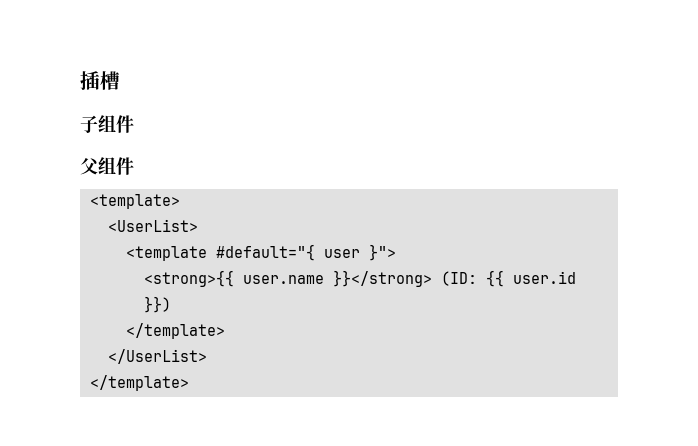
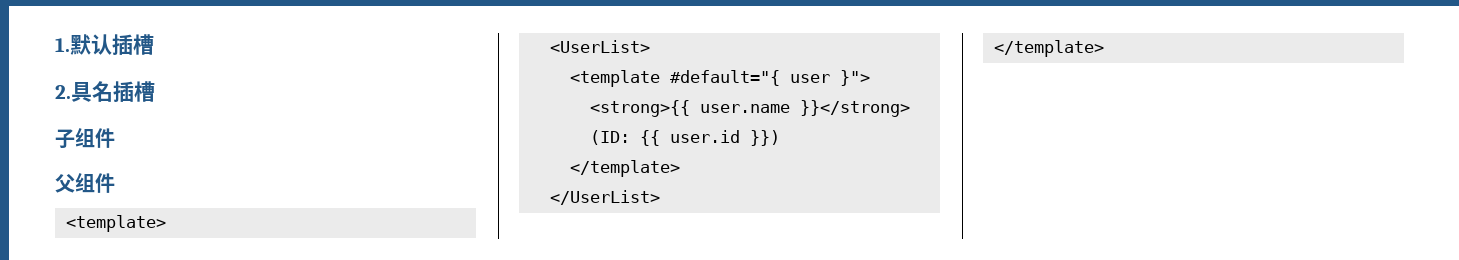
- 插槽
+ 1.默认插槽
+ 2.具名插槽

